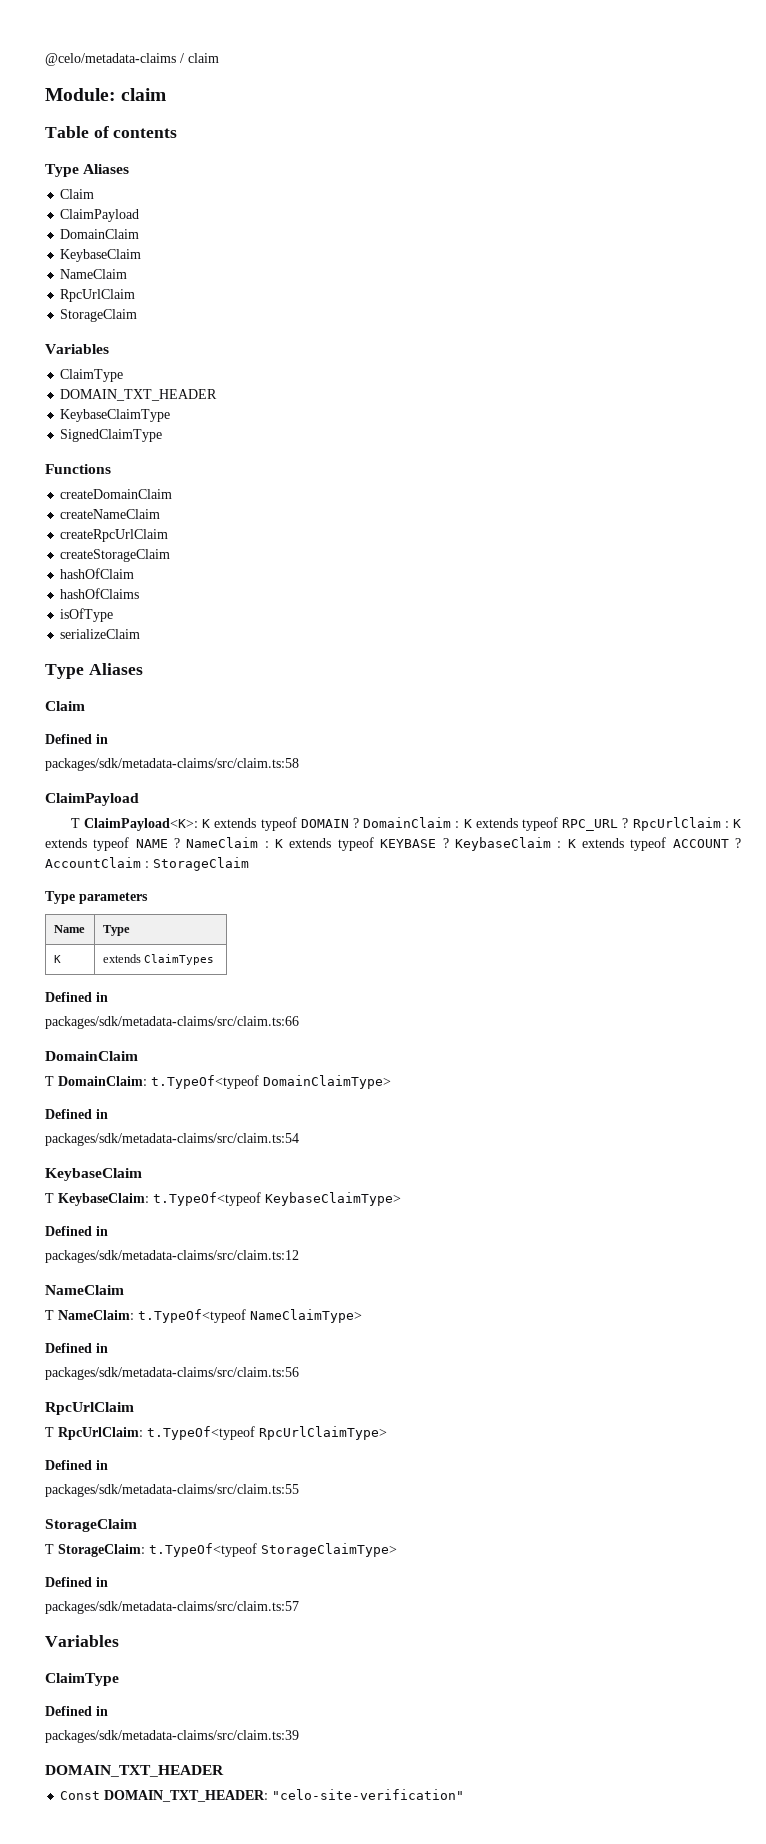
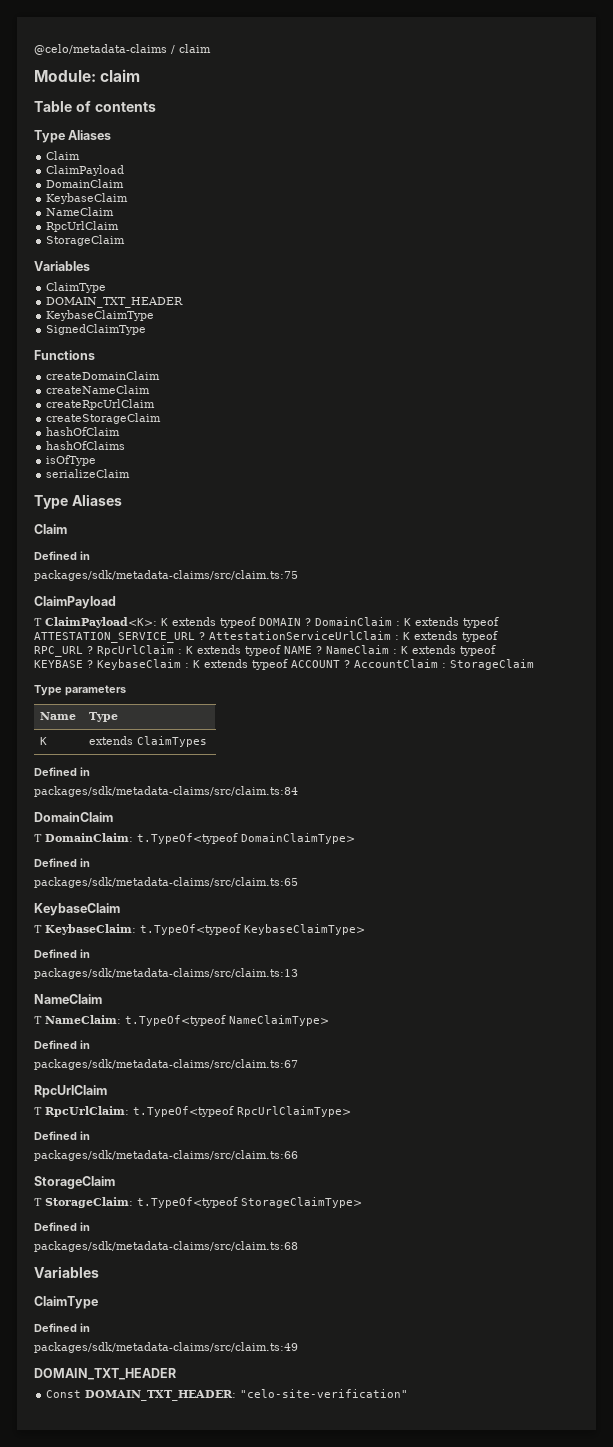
- packages/sdk/metadata-claims/src/claim.ts:58
+ packages/sdk/metadata-claims/src/claim.ts:75
- DomainClaim : K extends typeof RPC_URL ?
+ DomainClaim : K extends typeof ATTESTATION_SERVICE_URL ? AttestationServiceUrlClaim : K extends typeof RPC_URL ?
- packages/sdk/metadata-claims/src/claim.ts:66
+ packages/sdk/metadata-claims/src/claim.ts:84
- packages/sdk/metadata-claims/src/claim.ts:54
+ packages/sdk/metadata-claims/src/claim.ts:65
- packages/sdk/metadata-claims/src/claim.ts:12
+ packages/sdk/metadata-claims/src/claim.ts:13
- packages/sdk/metadata-claims/src/claim.ts:56
+ packages/sdk/metadata-claims/src/claim.ts:67
- packages/sdk/metadata-claims/src/claim.ts:55
+ packages/sdk/metadata-claims/src/claim.ts:66
- packages/sdk/metadata-claims/src/claim.ts:57
+ packages/sdk/metadata-claims/src/claim.ts:68
- packages/sdk/metadata-claims/src/claim.ts:39
+ packages/sdk/metadata-claims/src/claim.ts:49

